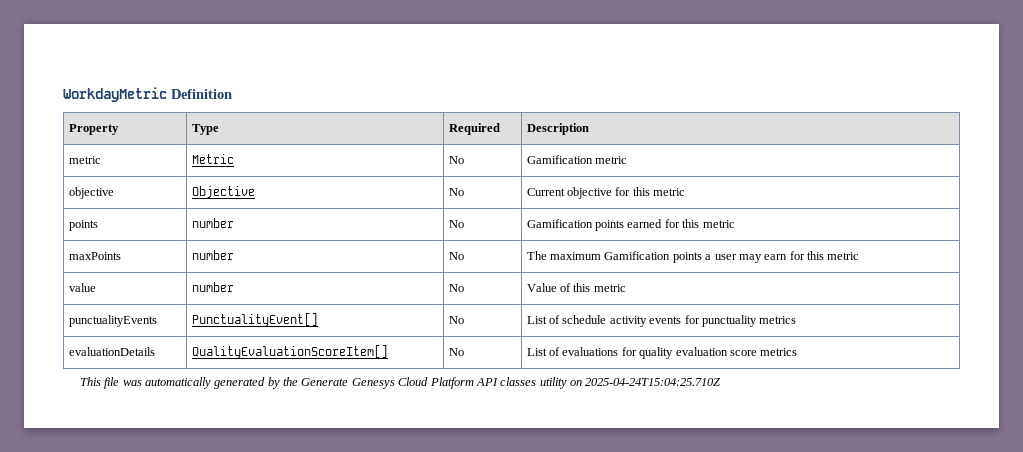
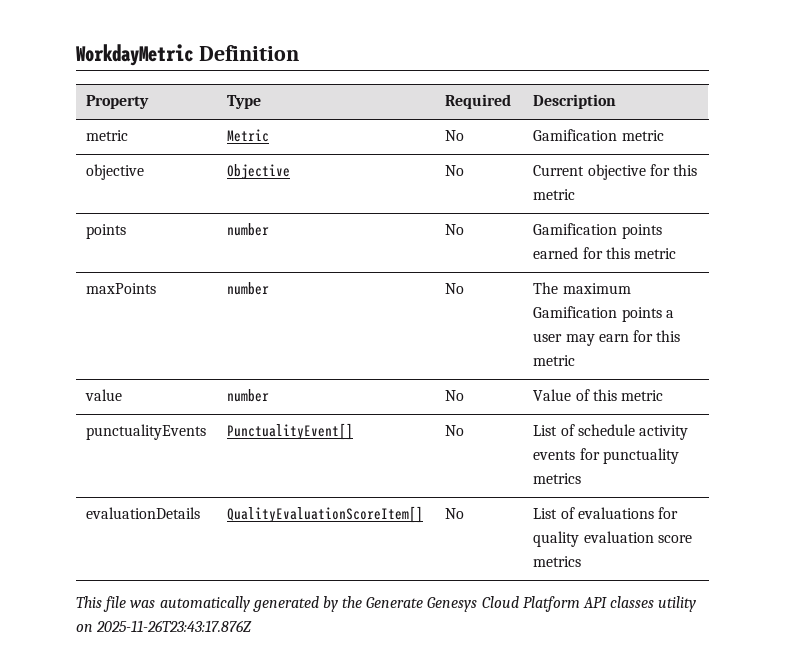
- This file was automatically generated by the Generate Genesys Cloud Platform API classes utility on 2025-04-24T15:04:25.710Z
+ This file was automatically generated by the Generate Genesys Cloud Platform API classes utility on 2025-11-26T23:43:17.876Z

